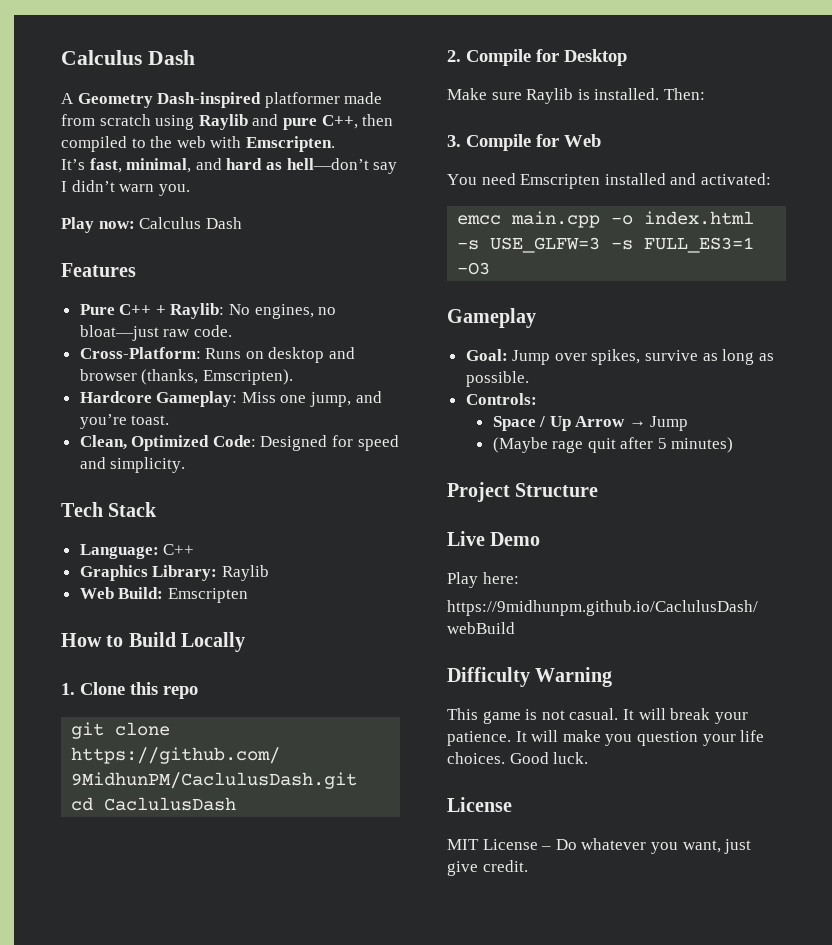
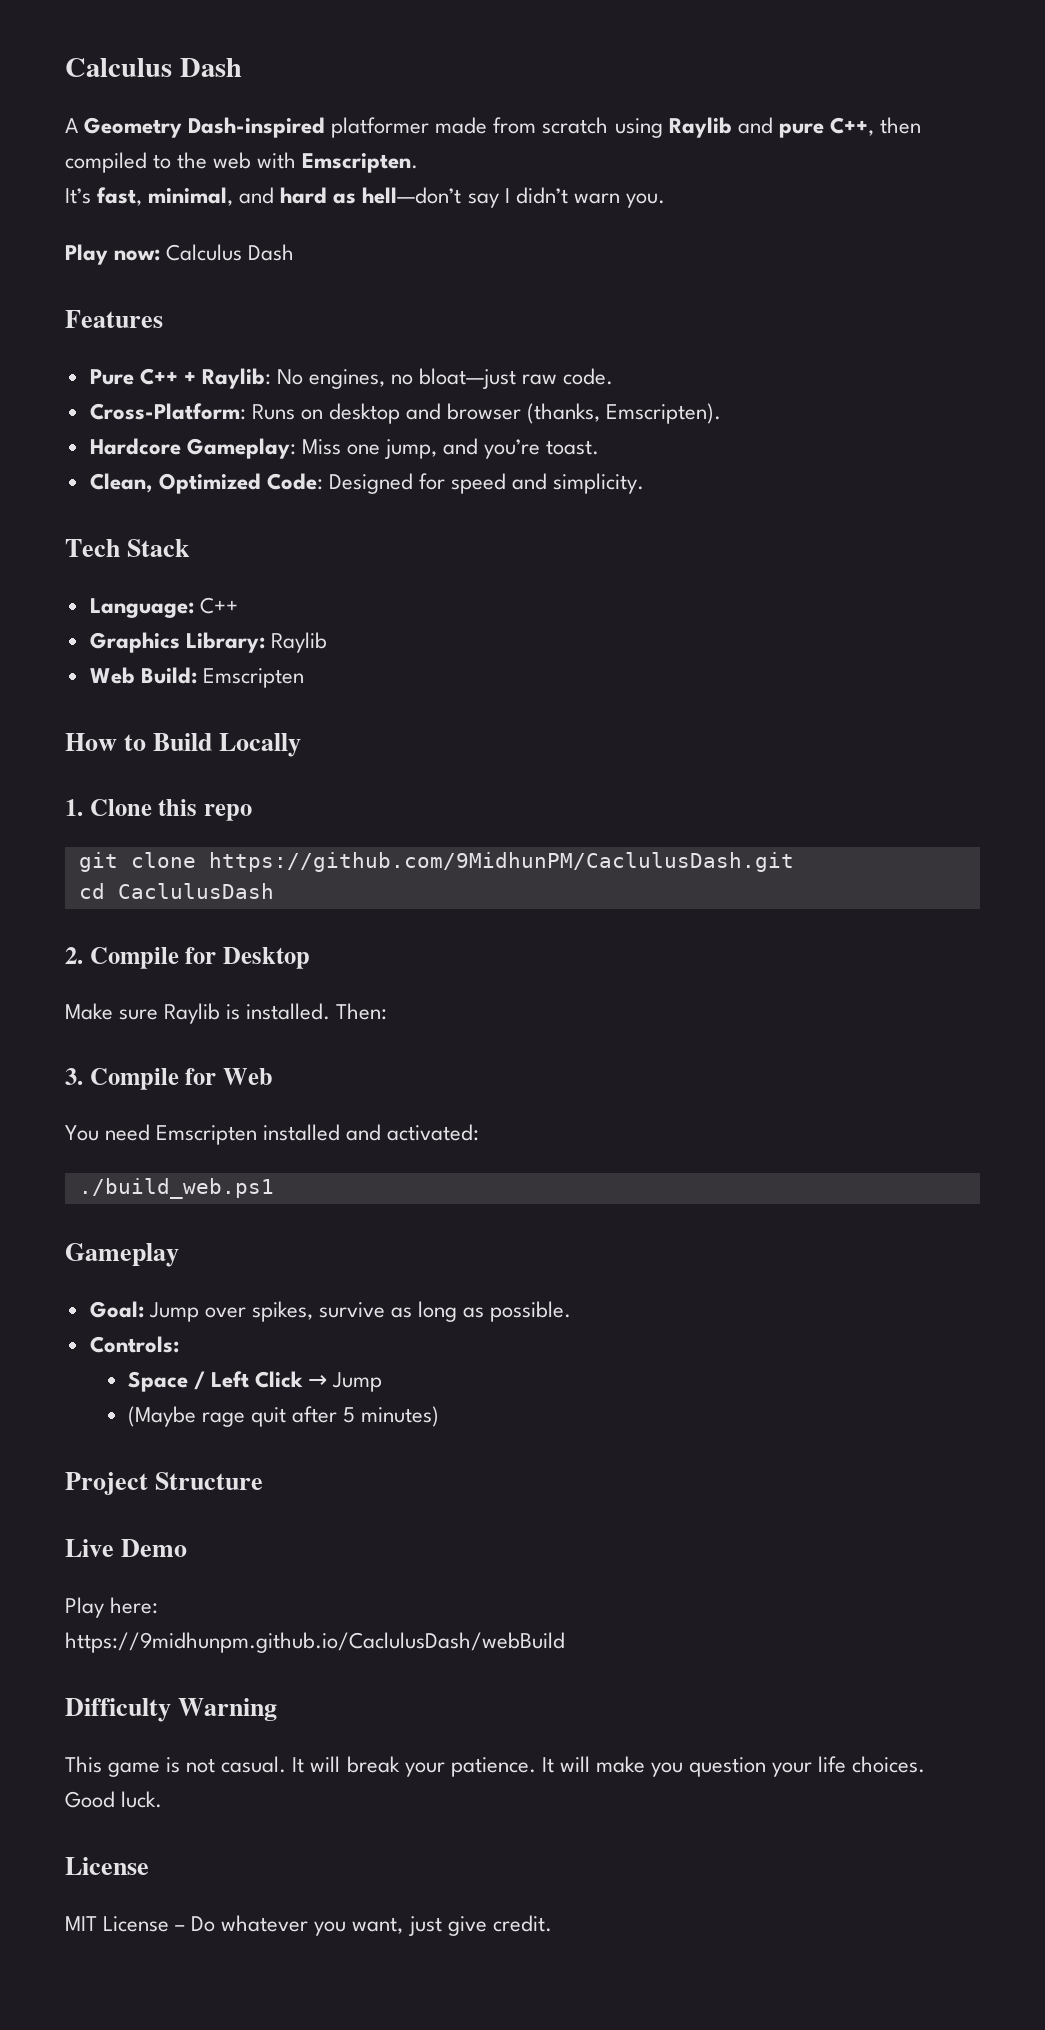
- emcc main.cpp -o index.html -s USE_GLFW=3 -s FULL_ES3=1 -O3
+ ./build_web.ps1
- Space / Up Arrow → Jump
+ Space / Left Click → Jump

